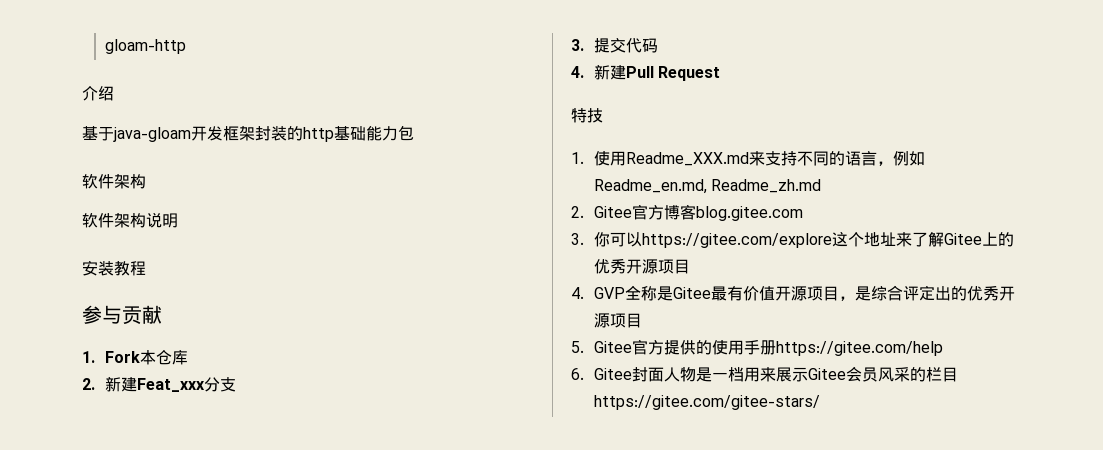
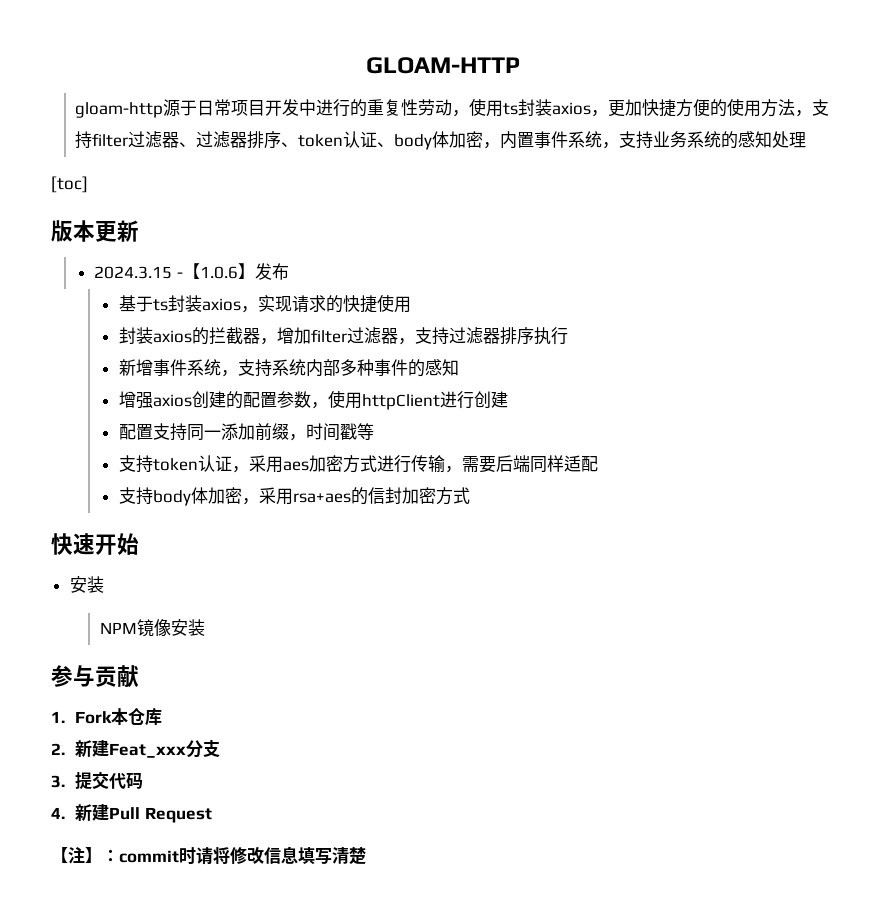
+ GLOAM-HTTP
- gloam-http
- 介绍
- 基于java-gloam开发框架封装的http基础能力包
- 软件架构
- 软件架构说明
- 安装教程
+ gloam-http源于日常项目开发中进行的重复性劳动，使用ts封装axios，更加快捷方便的使用方法，支持filter过滤器、过滤器排序、token认证、body体加密，内置事件系统，支持业务系统的感知处理
+ [toc]
+ 版本更新
+ 2024.3.15 -【1.0.6】发布
+ 基于ts封装axios，实现请求的快捷使用
+ 封装axios的拦截器，增加filter过滤器，支持过滤器排序执行
+ 新增事件系统，支持系统内部多种事件的感知
+ 增强axios创建的配置参数，使用httpClient进行创建
+ 配置支持同一添加前缀，时间戳等
+ 支持token认证，采用aes加密方式进行传输，需要后端同样适配
+ 支持body体加密，采用rsa+aes的信封加密方式
+ 快速开始
+ 安装
+ NPM镜像安装
- 特技
- 1.使用Readme_XXX.md来支持不同的语言，例如Readme_en.md, Readme_zh.md
- 2. Gitee官方博客blog.gitee.com
- 3.你可以https://gitee.com/explore这个地址来了解Gitee上的优秀开源项目
- 4. GVP全称是Gitee最有价值开源项目，是综合评定出的优秀开源项目
- 5. Gitee官方提供的使用手册https://gitee.com/help
- 6. Gitee封面人物是一档用来展示Gitee会员风采的栏目https://gitee.com/gitee-stars/
+ 【注】：commit时请将修改信息填写清楚

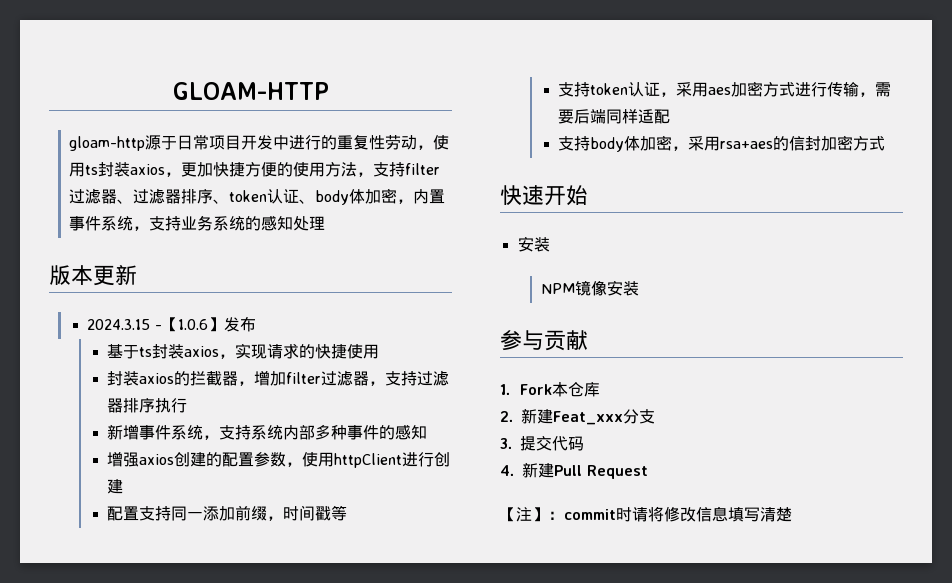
- [toc]

